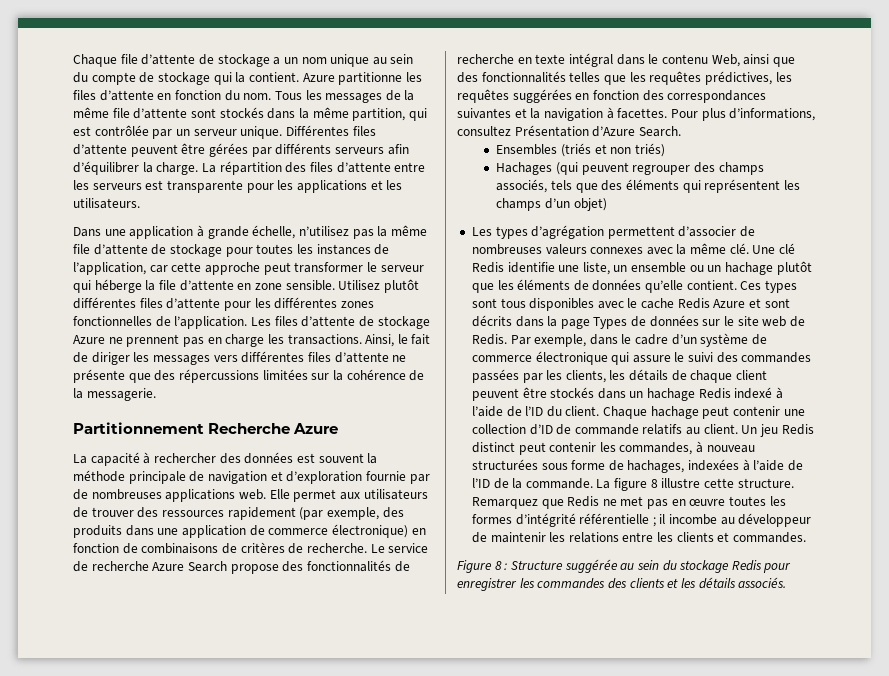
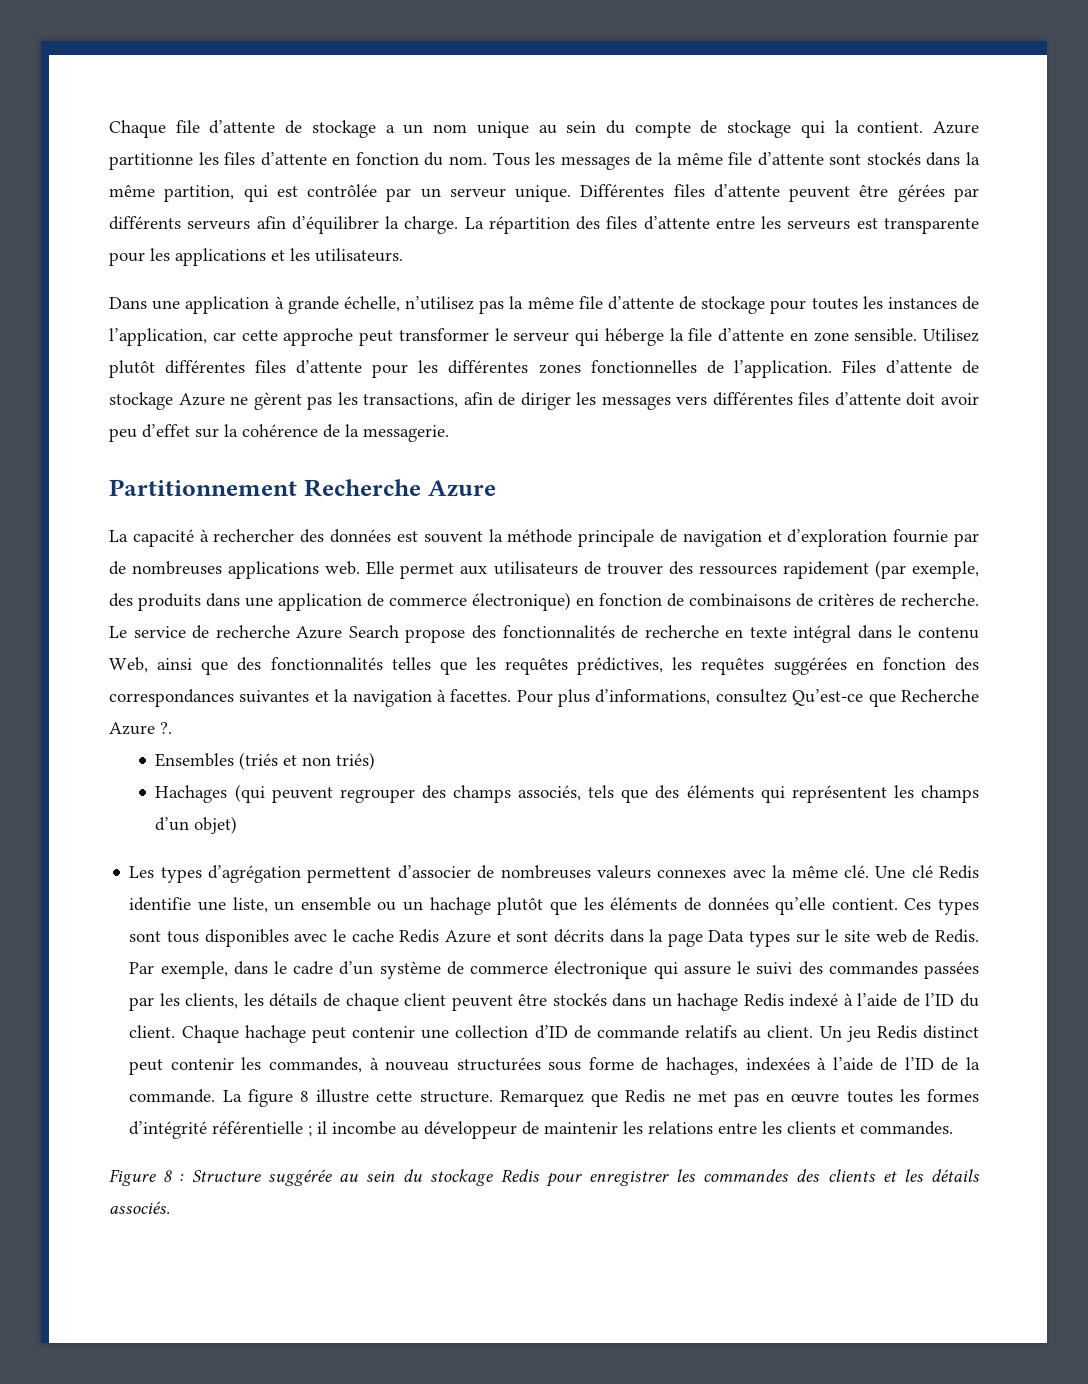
- Les files d’attente de stockage Azure ne prennent pas en charge les transactions. Ainsi, le fait de diriger les messages vers différentes files d’attente ne présente que des répercussions limitées sur la cohérence de la messagerie.
+ Files d’attente de stockage Azure ne gèrent pas les transactions, afin de diriger les messages vers différentes files d’attente doit avoir peu d’effet sur la cohérence de la messagerie.
- Pour plus d’informations, consultez Présentation d’Azure Search.
+ Pour plus d’informations, consultez Qu’est-ce que Recherche Azure ?.
- Ces types sont tous disponibles avec le cache Redis Azure et sont décrits dans la page Types de données sur le site web de Redis.
+ Ces types sont tous disponibles avec le cache Redis Azure et sont décrits dans la page Data types sur le site web de Redis.

